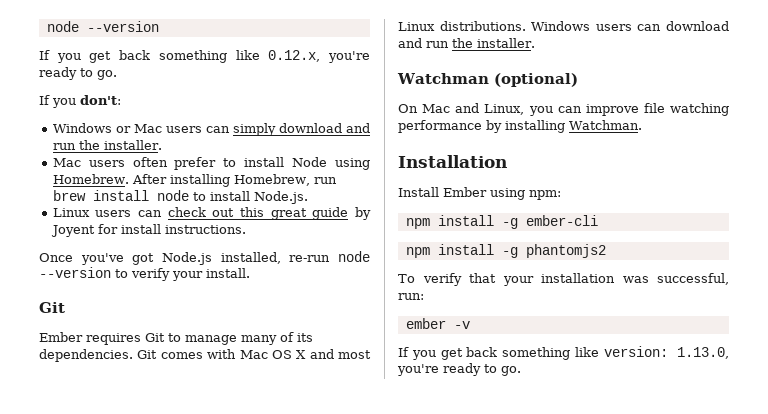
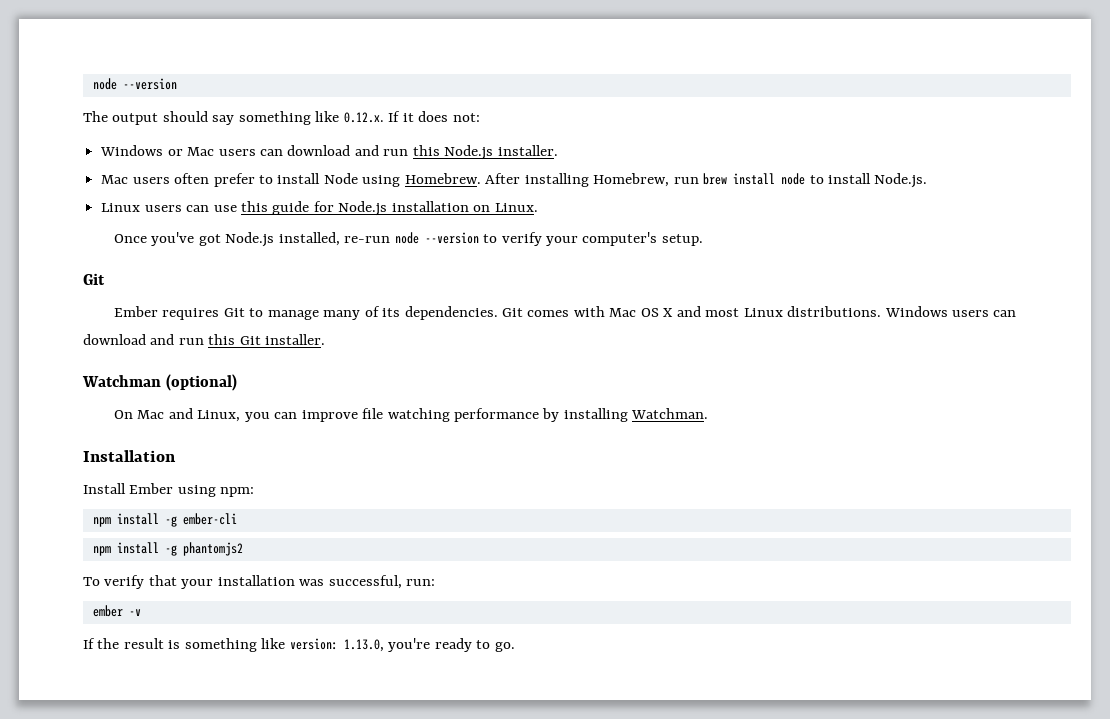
- If you get back something like 0.12.x, you're ready to go.
- If you don't:
+ The output should say something like 0.12.x. If it does not:
- Windows or Mac users can simply download and run the installer.
+ Windows or Mac users can download and run this Node.js installer.
- Linux users can check out this great guide by Joyent for install instructions.
+ Linux users can use this guide for Node.js installation on Linux.
- Once you've got Node.js installed, re-run node --version to verify your install.
+ Once you've got Node.js installed, re-run node --version to verify your computer's setup.
- Windows users can download and run the installer.
+ Windows users can download and run this Git installer.
- If you get back something like version: 1.13.0, you're ready to go.
+ If the result is something like version: 1.13.0, you're ready to go.

